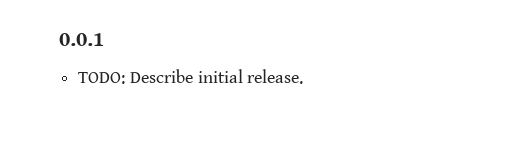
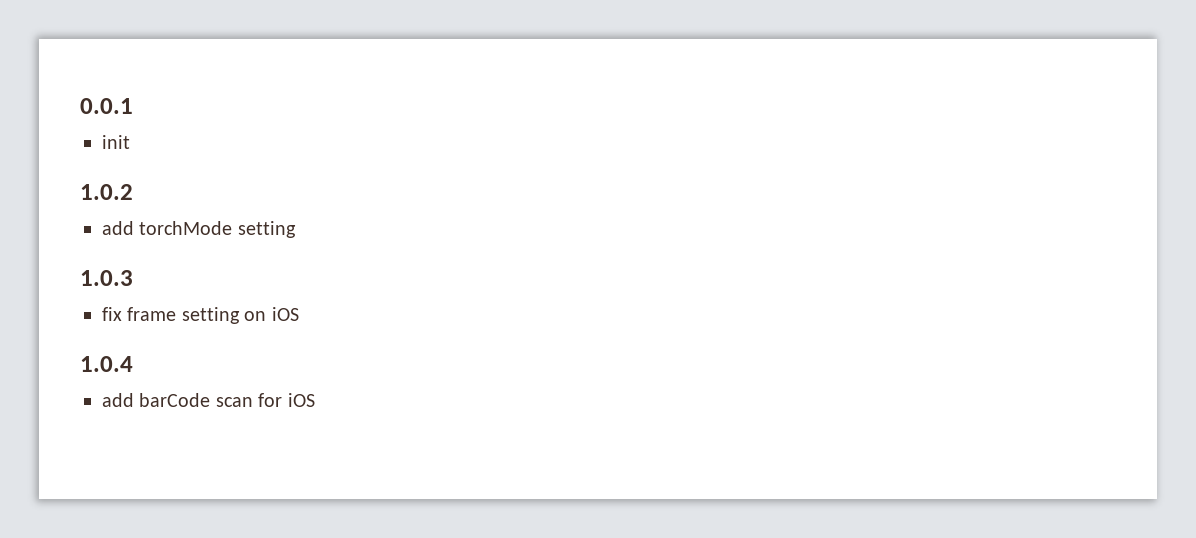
- TODO: Describe initial release.
+ init
+ 1.0.2
+ add torchMode setting
+ 1.0.3
+ fix frame setting on iOS
+ 1.0.4
+ add barCode scan for iOS

